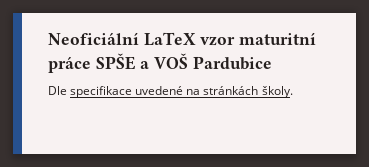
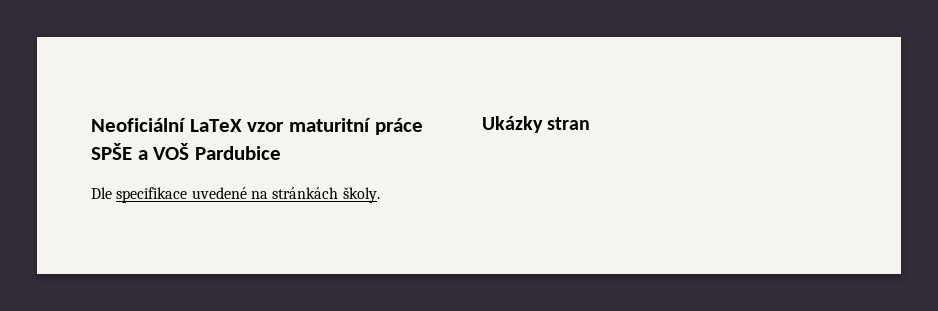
+ Ukázky stran

